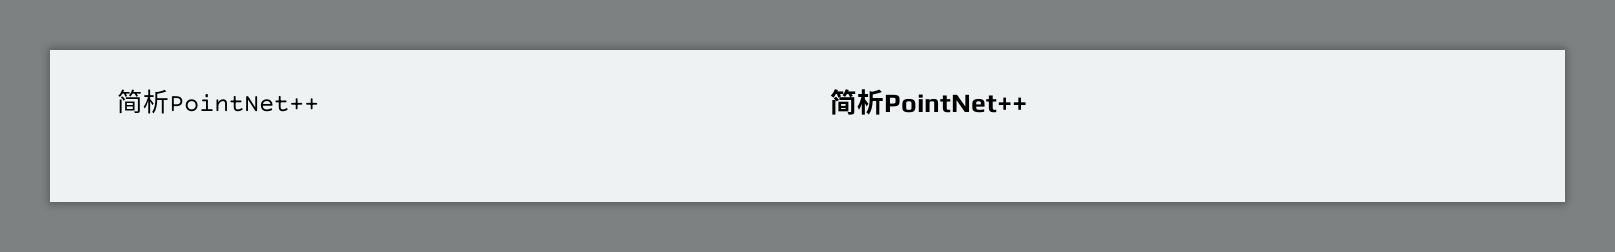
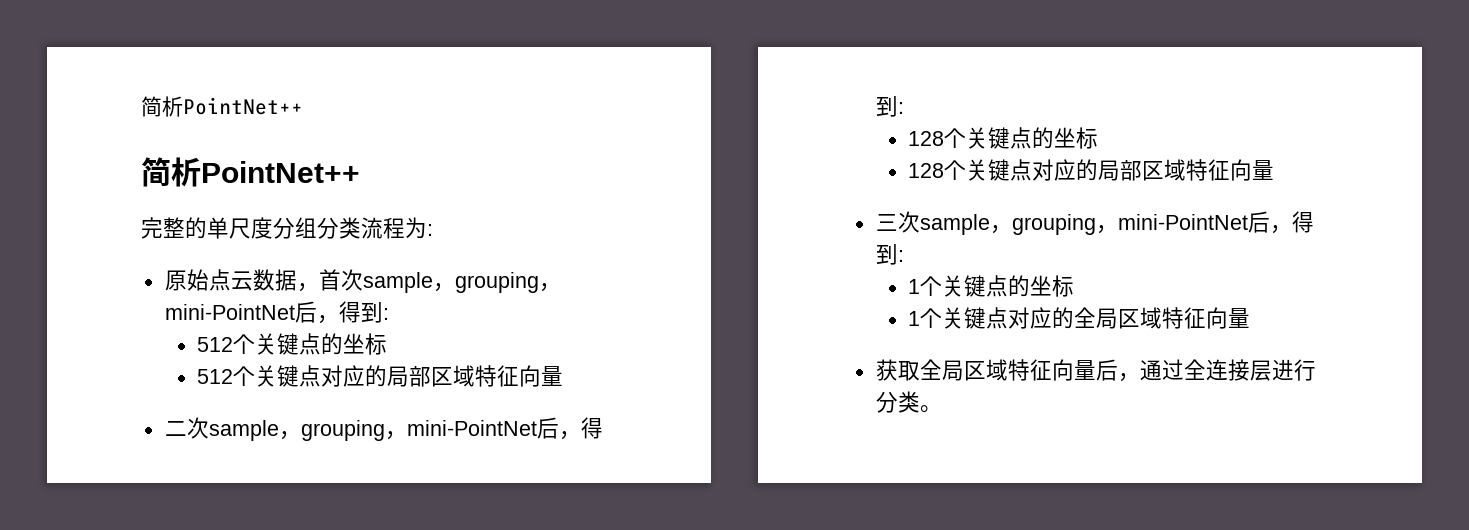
+ 完整的单尺度分组分类流程为:
+ 原始点云数据，首次sample，grouping，mini-PointNet后，得到:
+ 512个关键点的坐标
+ 512个关键点对应的局部区域特征向量
+ 二次sample，grouping，mini-PointNet后，得到:
+ 128个关键点的坐标
+ 128个关键点对应的局部区域特征向量
+ 三次sample，grouping，mini-PointNet后，得到:
+ 1个关键点的坐标
+ 1个关键点对应的全局区域特征向量
+ 获取全局区域特征向量后，通过全连接层进行分类。

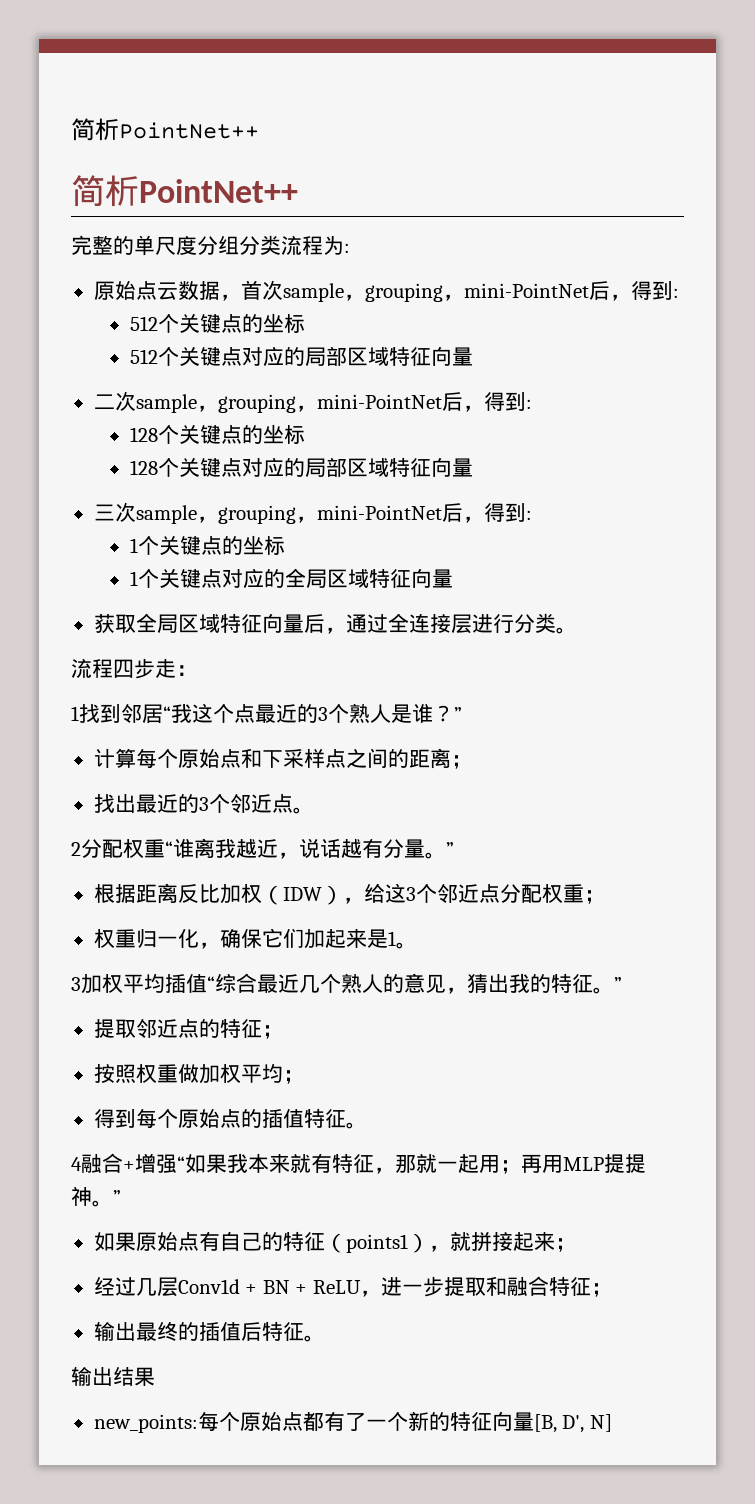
+ 流程四步走：
+ 1找到邻居“我这个点最近的3个熟人是谁？”
+ 计算每个原始点和下采样点之间的距离；
+ 找出最近的3个邻近点。
+ 2分配权重“谁离我越近，说话越有分量。”
+ 根据距离反比加权（IDW），给这3个邻近点分配权重；
+ 权重归一化，确保它们加起来是1。
+ 3加权平均插值“综合最近几个熟人的意见，猜出我的特征。”
+ 提取邻近点的特征；
+ 按照权重做加权平均；
+ 得到每个原始点的插值特征。
+ 4融合+增强“如果我本来就有特征，那就一起用；再用MLP提提神。”
+ 如果原始点有自己的特征（points1），就拼接起来；
+ 经过几层Conv1d + BN + ReLU，进一步提取和融合特征；
+ 输出最终的插值后特征。
+ 输出结果
+ new_points:每个原始点都有了一个新的特征向量[B, D', N]

